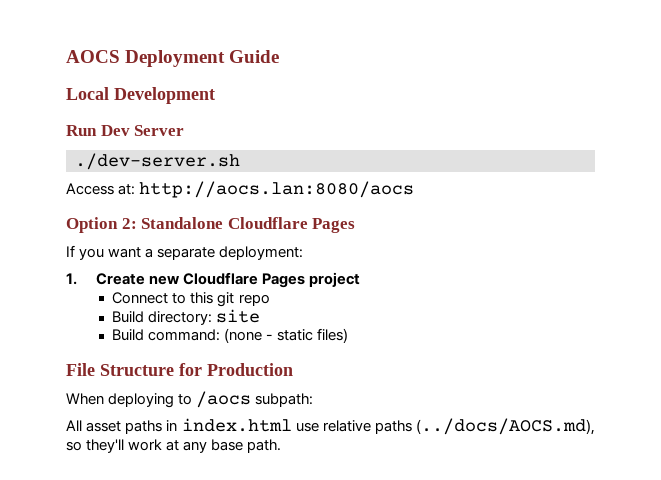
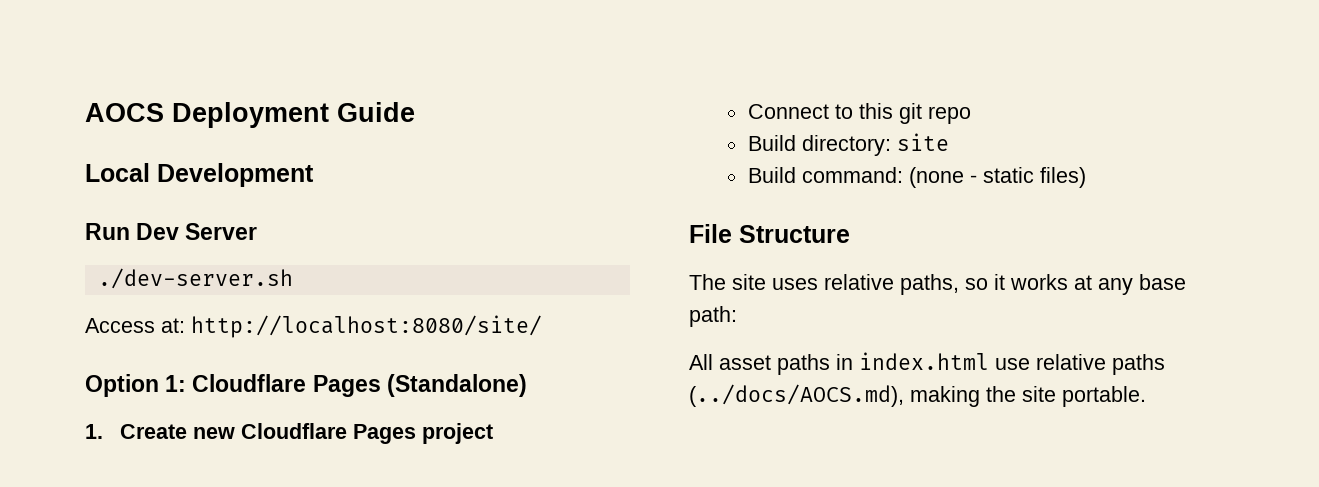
- Access at: http://aocs.lan:8080/aocs
+ Access at: http://localhost:8080/site/
- Option 2: Standalone Cloudflare Pages
- If you want a separate deployment:
+ Option 1: Cloudflare Pages (Standalone)
- File Structure for Production
- When deploying to /aocs subpath:
+ File Structure
+ The site uses relative paths, so it works at any base path:
- All asset paths in index.html use relative paths (../docs/AOCS.md), so they'll work at any base path.
+ All asset paths in index.html use relative paths (../docs/AOCS.md), making the site portable.

